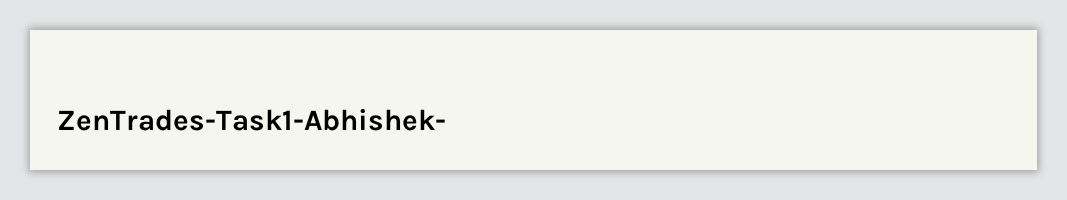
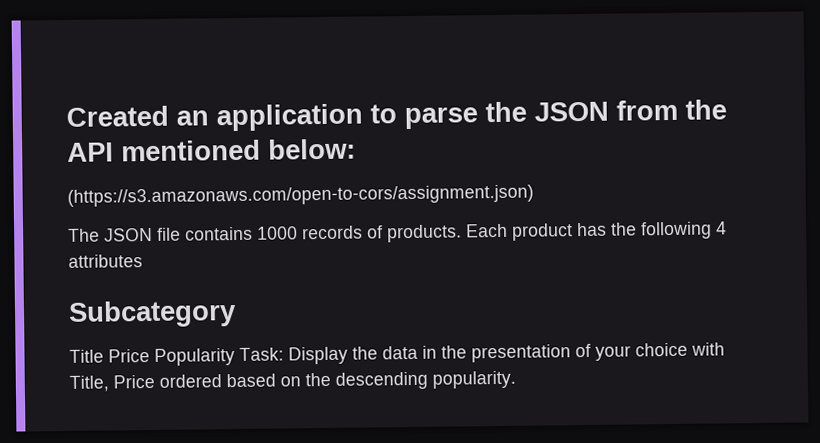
- ZenTrades-Task1-Abhishek-
+ Created an application to parse the JSON from the API mentioned below:
+ (https://s3.amazonaws.com/open-to-cors/assignment.json)
+ The JSON file contains 1000 records of products. Each product has the following 4 attributes
+ Subcategory
+ Title Price Popularity Task: Display the data in the presentation of your choice with Title, Price ordered based on the descending popularity.

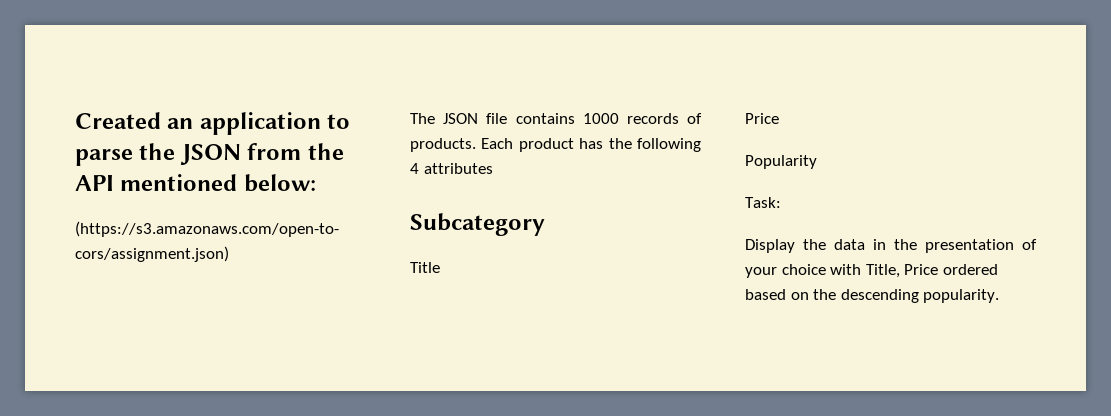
- Title Price Popularity Task: Display the data in the presentation of your choice with Title, Price ordered based on the descending popularity.
+ Title
+ Price
+ Popularity
+ Task:
+ Display the data in the presentation of your choice with Title, Price ordered based on the descending popularity.

